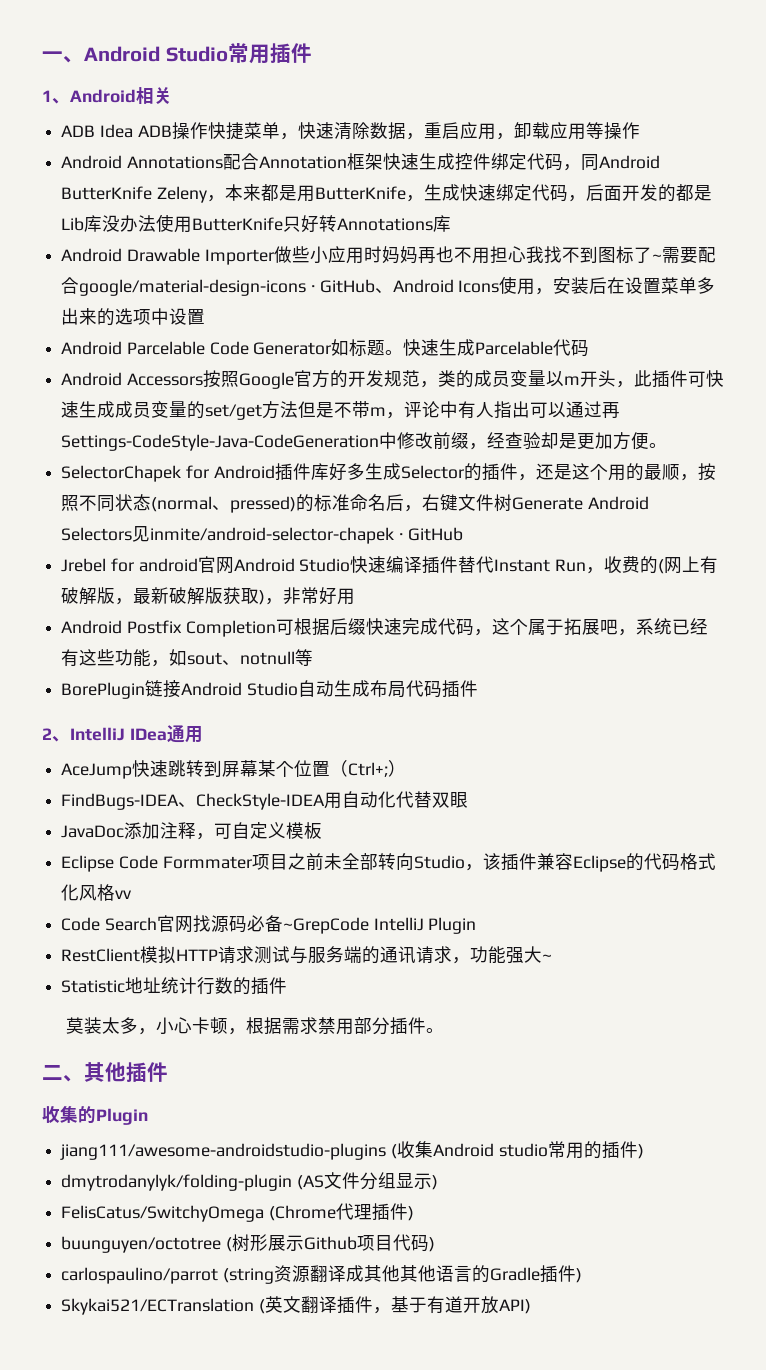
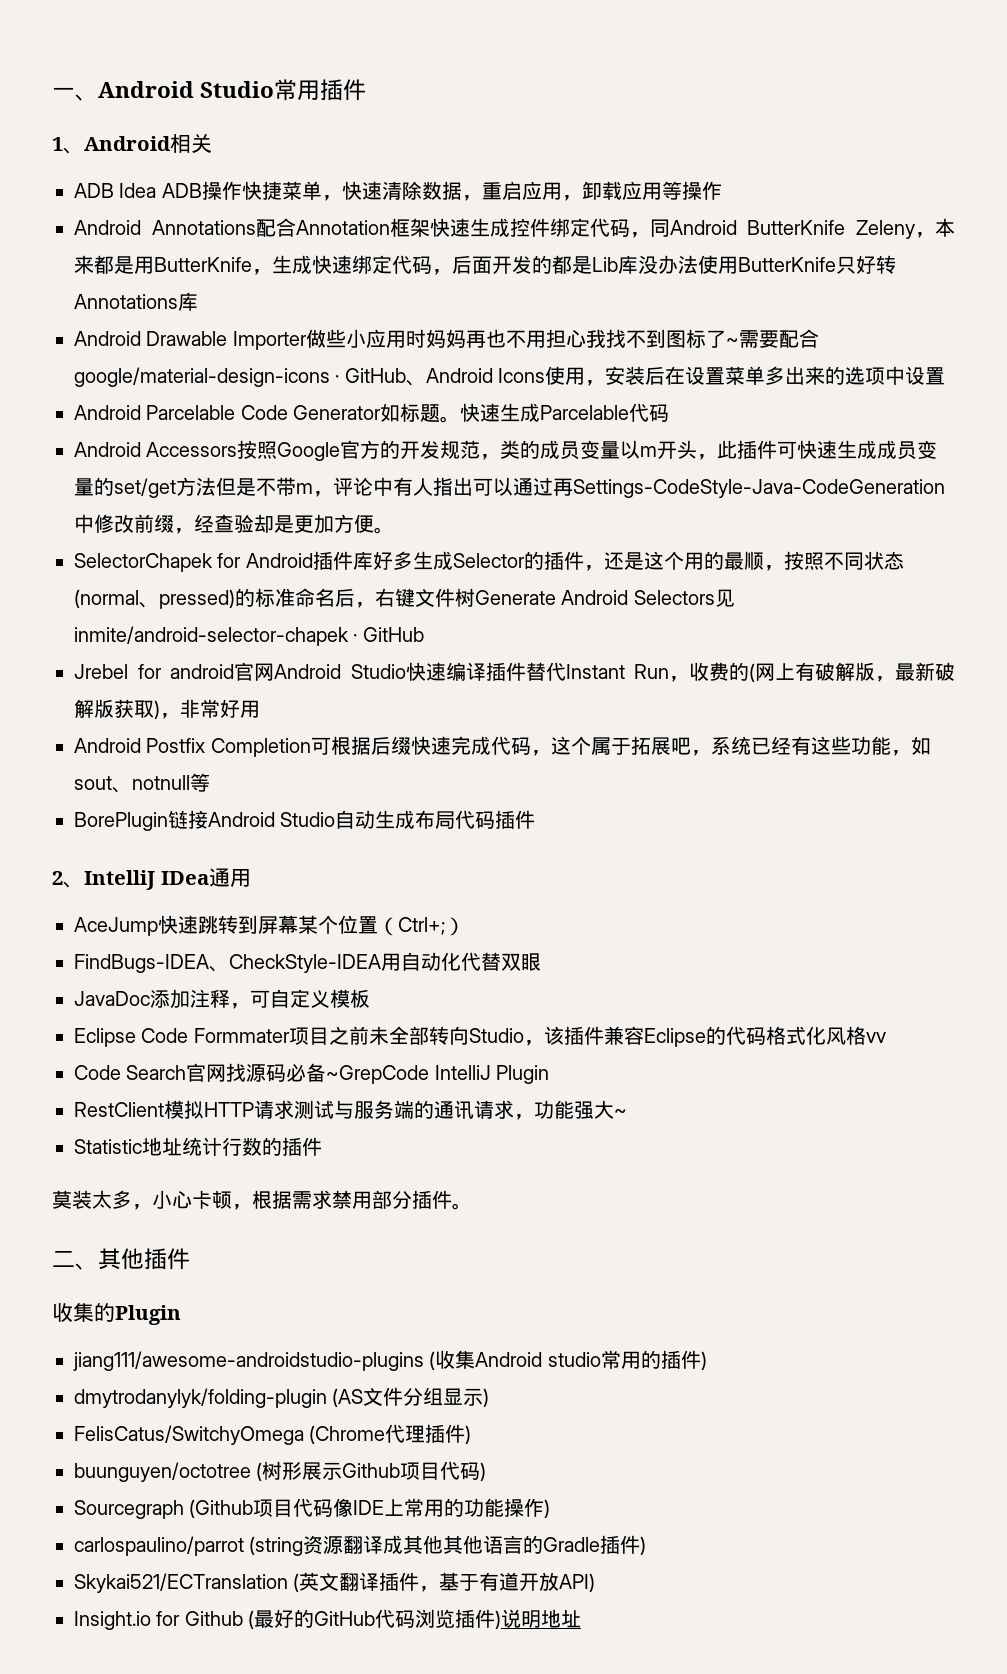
+ Sourcegraph (Github项目代码像IDE上常用的功能操作)
+ Insight.io for Github (最好的GitHub代码浏览插件)说明地址

